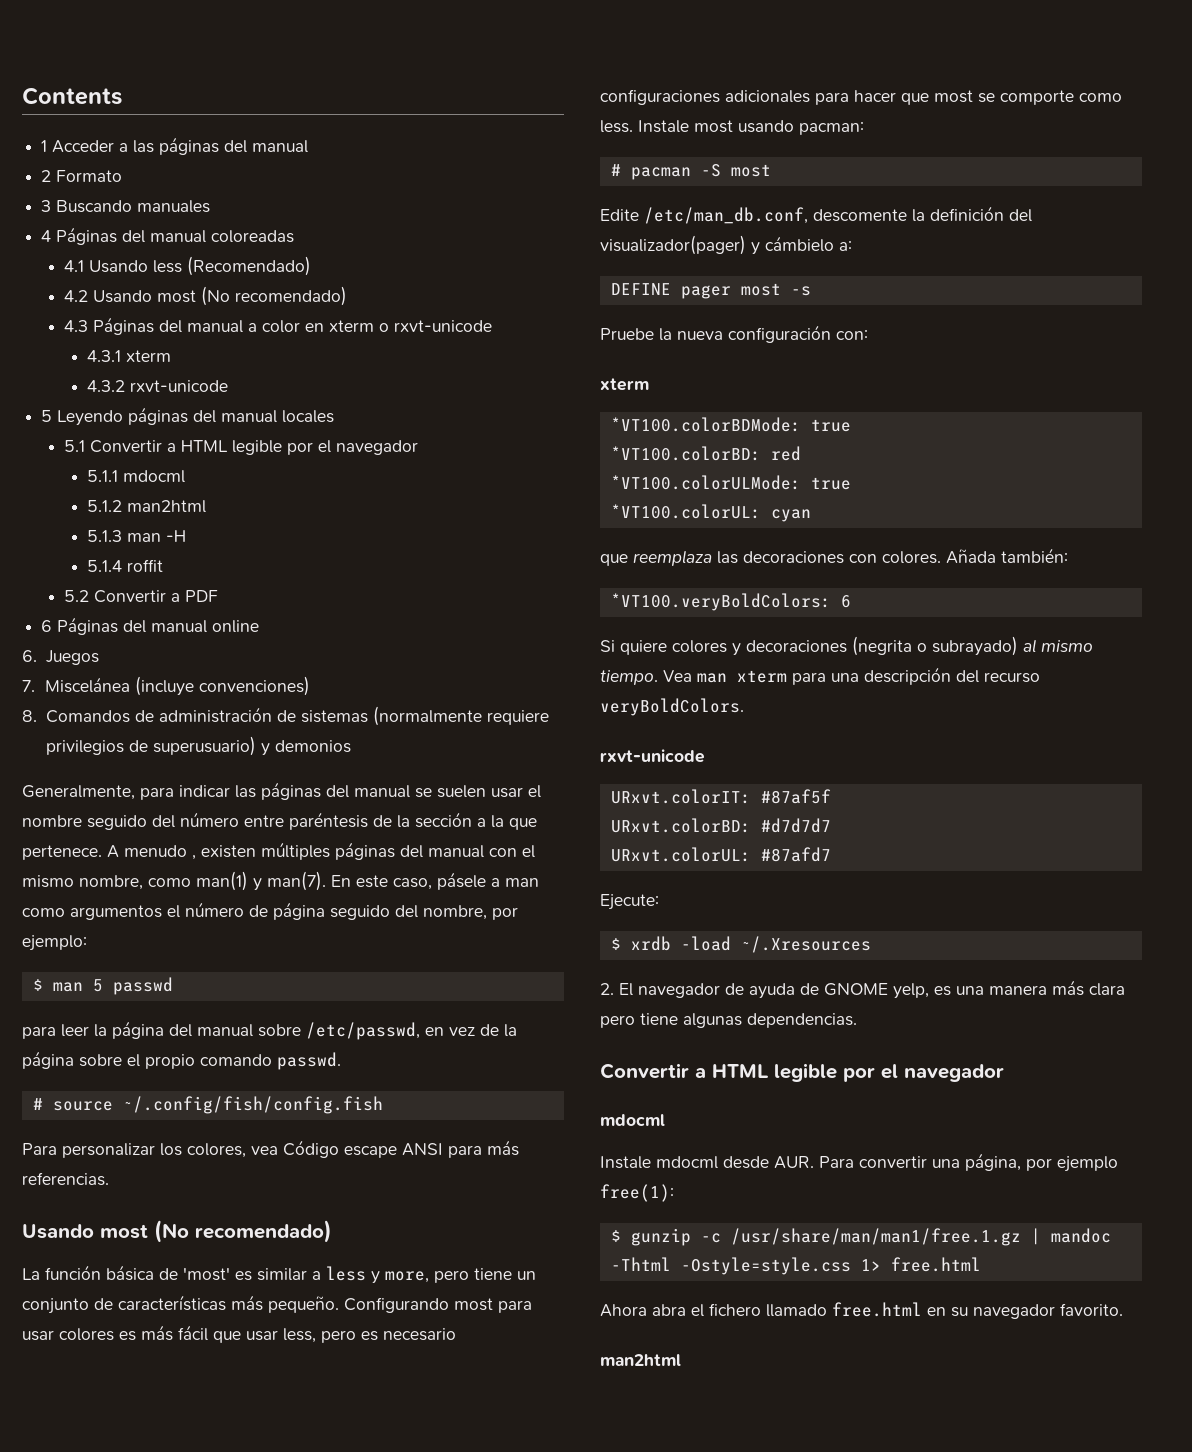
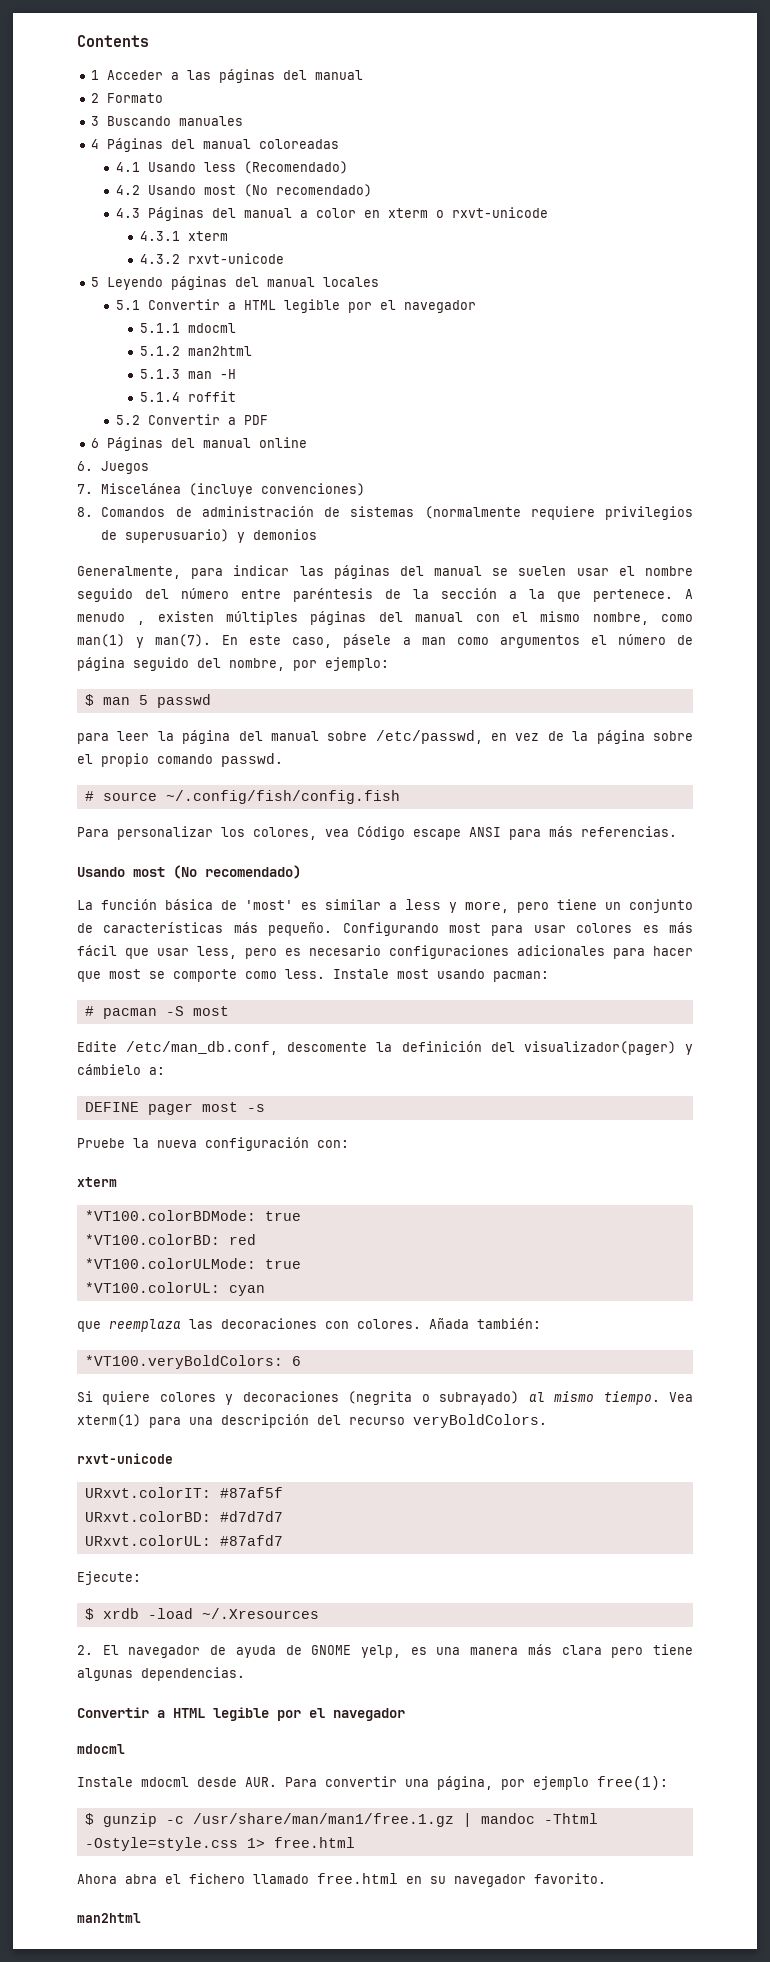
- Vea man xterm para una descripción del recurso veryBoldColors.
+ Vea xterm(1) para una descripción del recurso veryBoldColors.

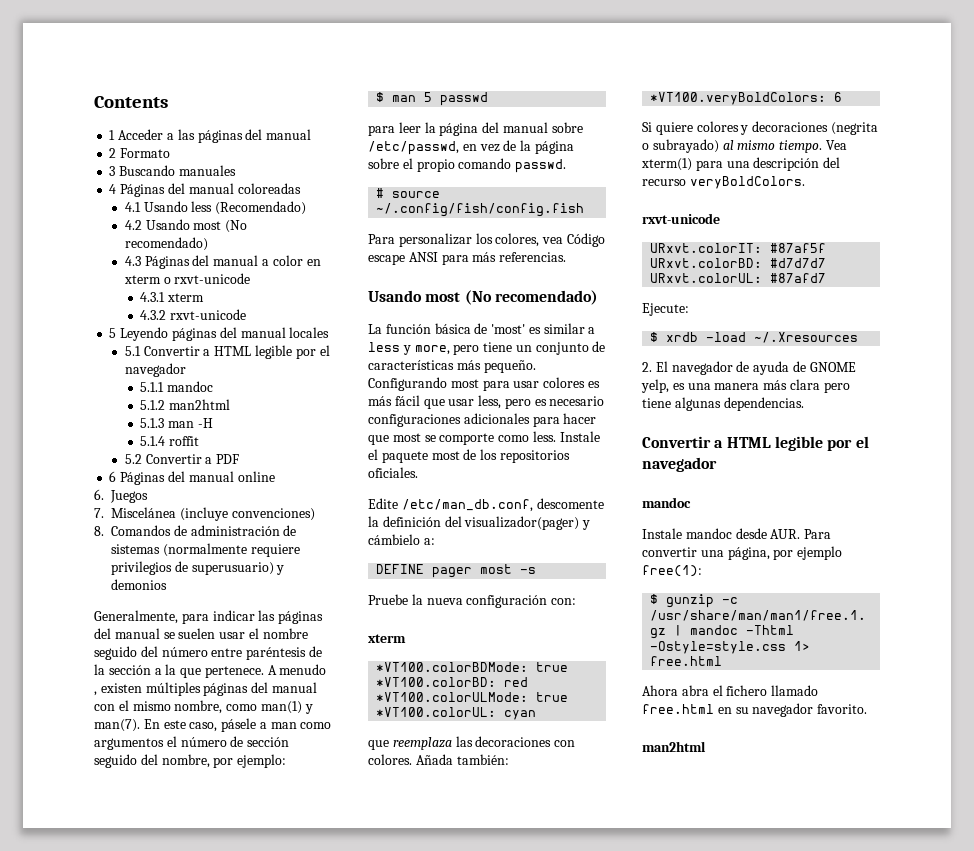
- 5.1.1 mdocml
+ 5.1.1 mandoc
- En este caso, pásele a man como argumentos el número de página seguido del nombre, por ejemplo:
+ En este caso, pásele a man como argumentos el número de sección seguido del nombre, por ejemplo:
- Instale most usando pacman:
- # pacman -S most
+ Instale el paquete most de los repositorios oficiales.
  2. El navegador de ayuda de GNOME yelp, es una manera más clara pero tiene algunas dependencias.
  Convertir a HTML legible por el navegador
- mdocml
- Instale mdocml desde AUR. Para convertir una página, por ejemplo free(1):
+ mandoc
+ Instale mandoc desde AUR. Para convertir una página, por ejemplo free(1):

